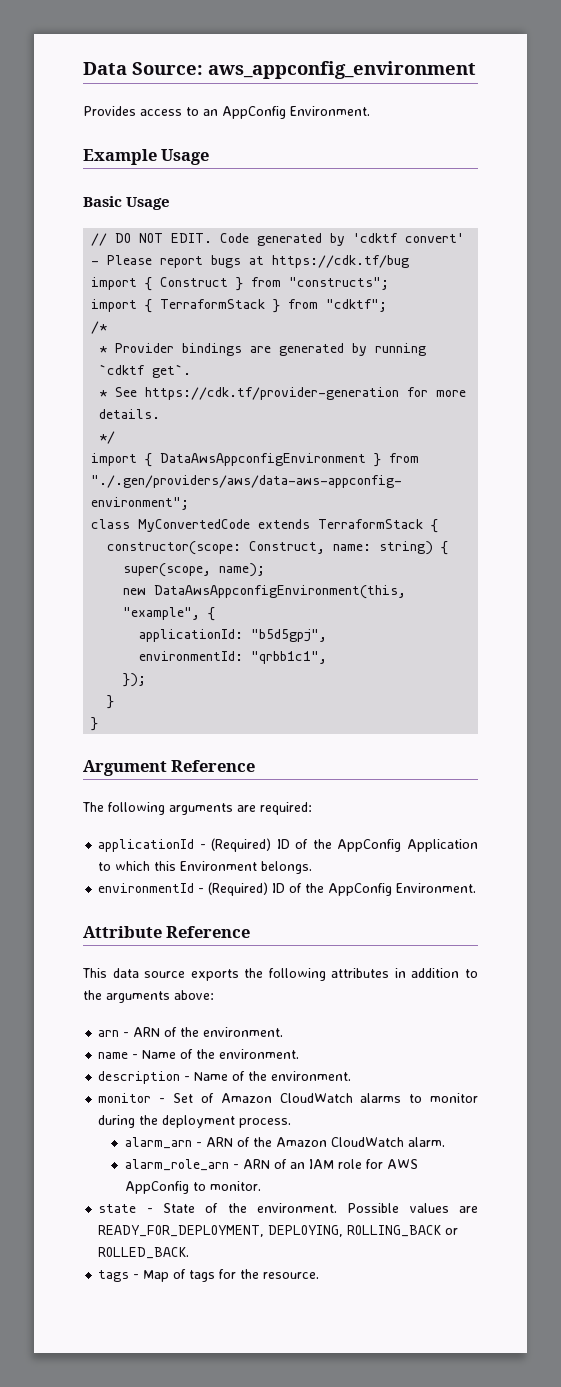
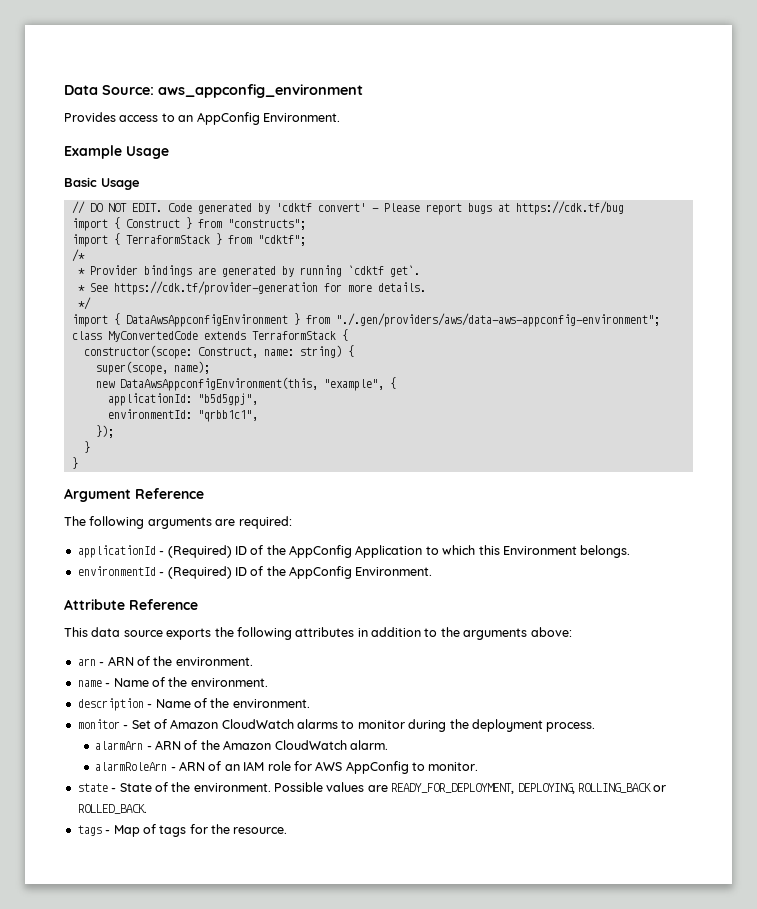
- alarm_arn - ARN of the Amazon CloudWatch alarm.
+ alarmArn - ARN of the Amazon CloudWatch alarm.
- alarm_role_arn - ARN of an IAM role for AWS AppConfig to monitor.
+ alarmRoleArn - ARN of an IAM role for AWS AppConfig to monitor.

